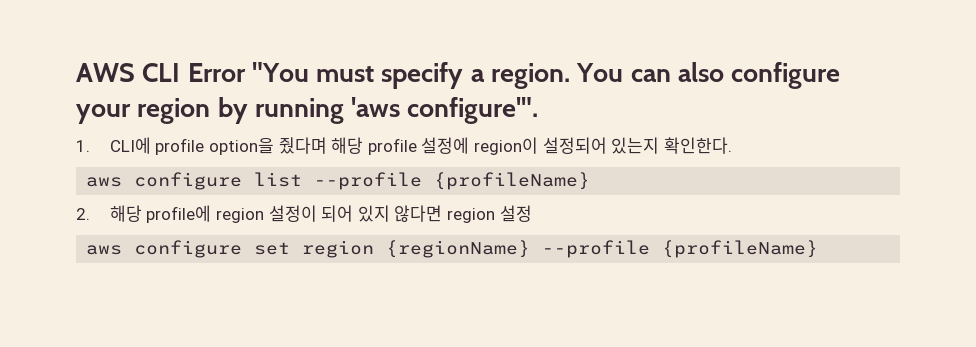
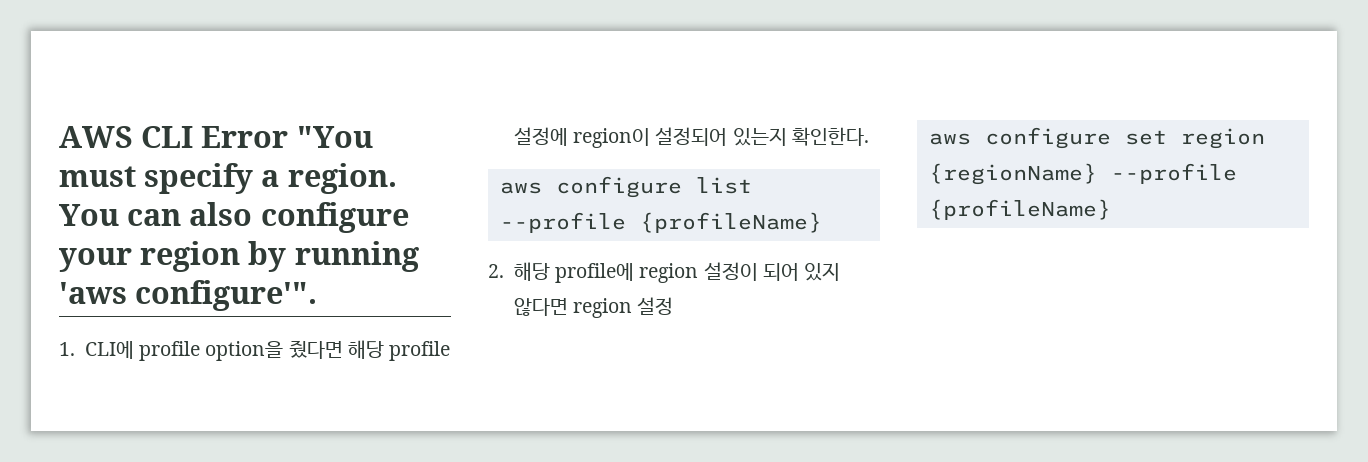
- 1. CLI에 profile option을 줬다며 해당 profile 설정에 region이 설정되어 있는지 확인한다.
+ 1. CLI에 profile option을 줬다면 해당 profile 설정에 region이 설정되어 있는지 확인한다.

